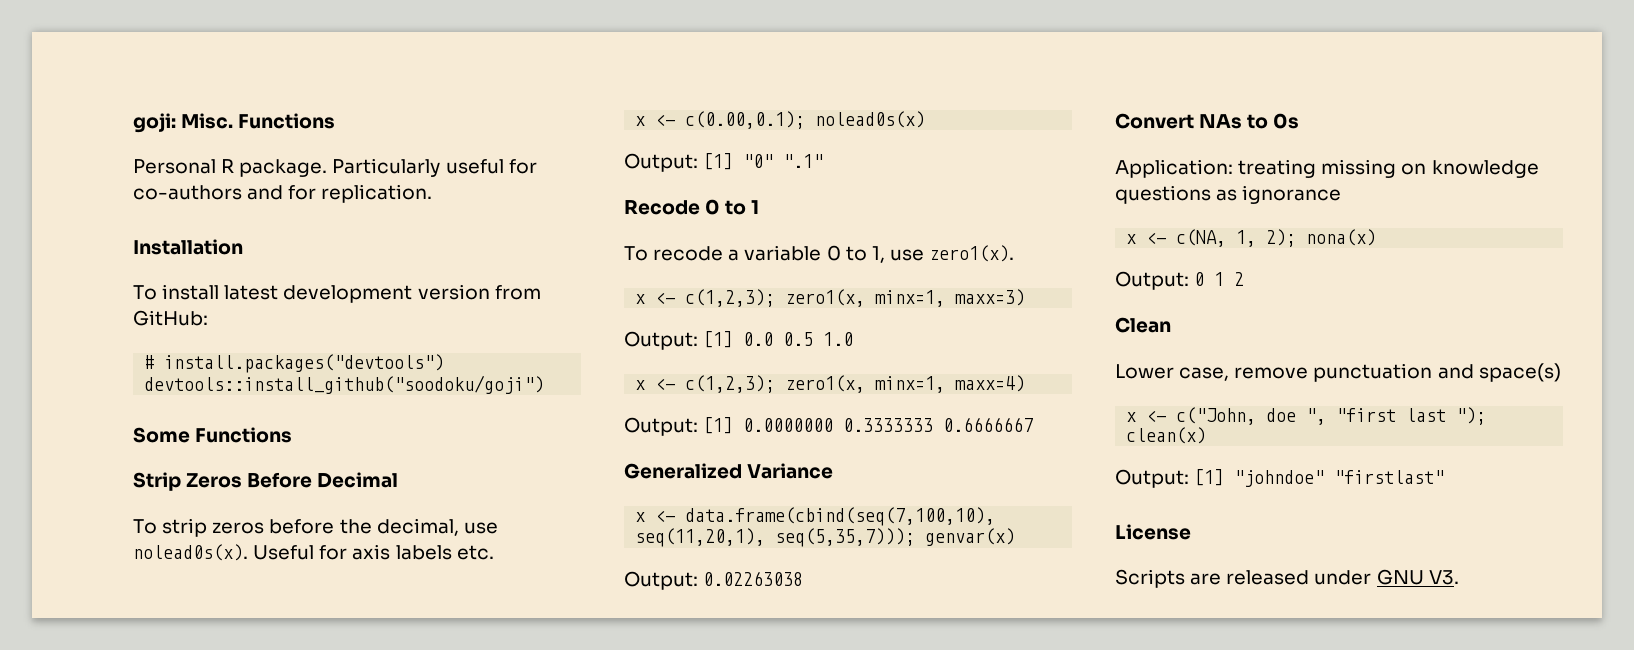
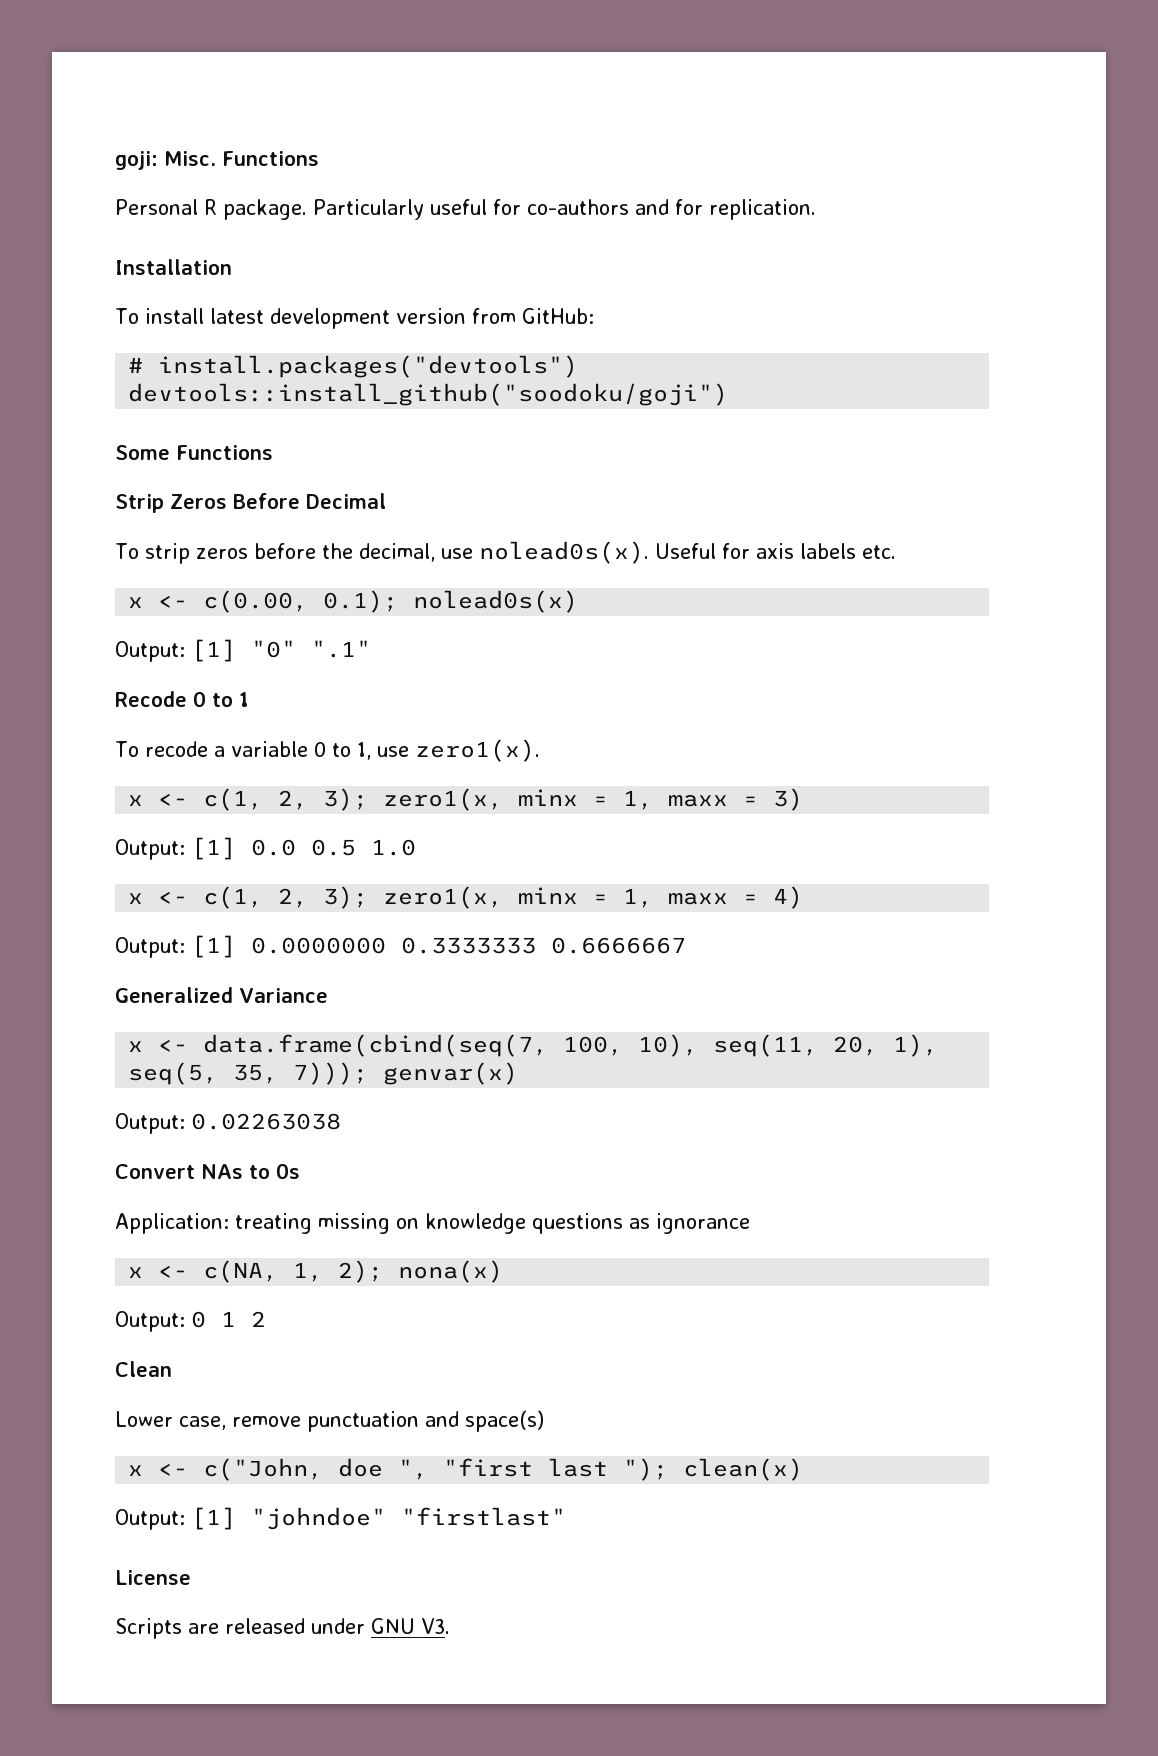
- x <- c(0.00,0.1); nolead0s(x)
+ x <- c(0.00, 0.1); nolead0s(x)
- x <- c(1,2,3); zero1(x, minx=1, maxx=3)
+ x <- c(1, 2, 3); zero1(x, minx = 1, maxx = 3)
- x <- c(1,2,3); zero1(x, minx=1, maxx=4)
+ x <- c(1, 2, 3); zero1(x, minx = 1, maxx = 4)
- x <- data.frame(cbind(seq(7,100,10), seq(11,20,1), seq(5,35,7))); genvar(x)
+ x <- data.frame(cbind(seq(7, 100, 10), seq(11, 20, 1), seq(5, 35, 7))); genvar(x)

